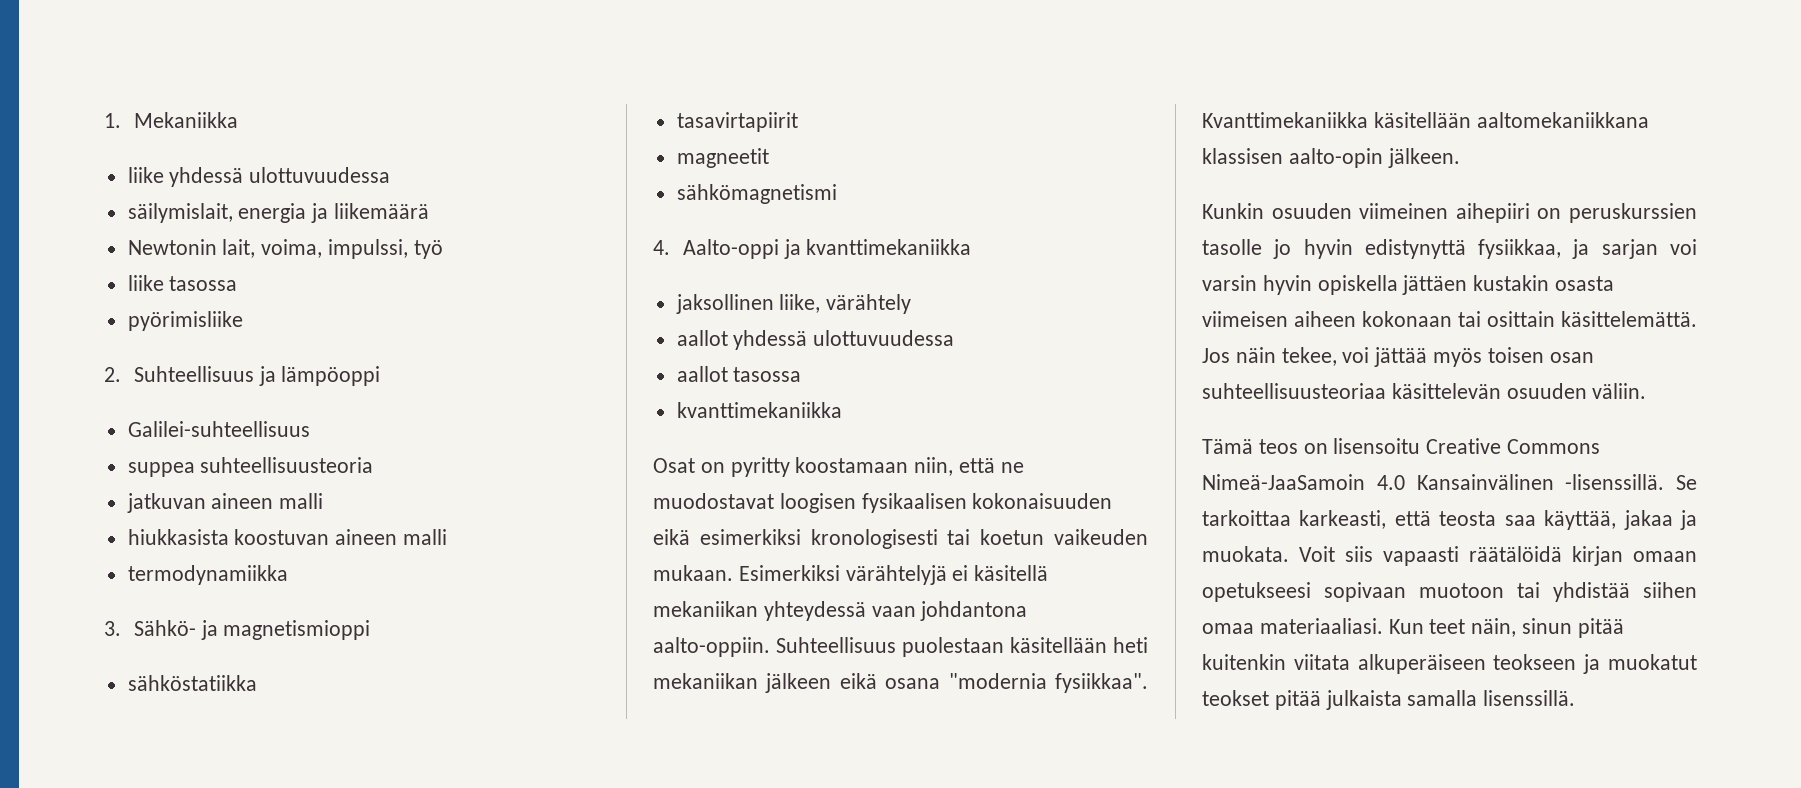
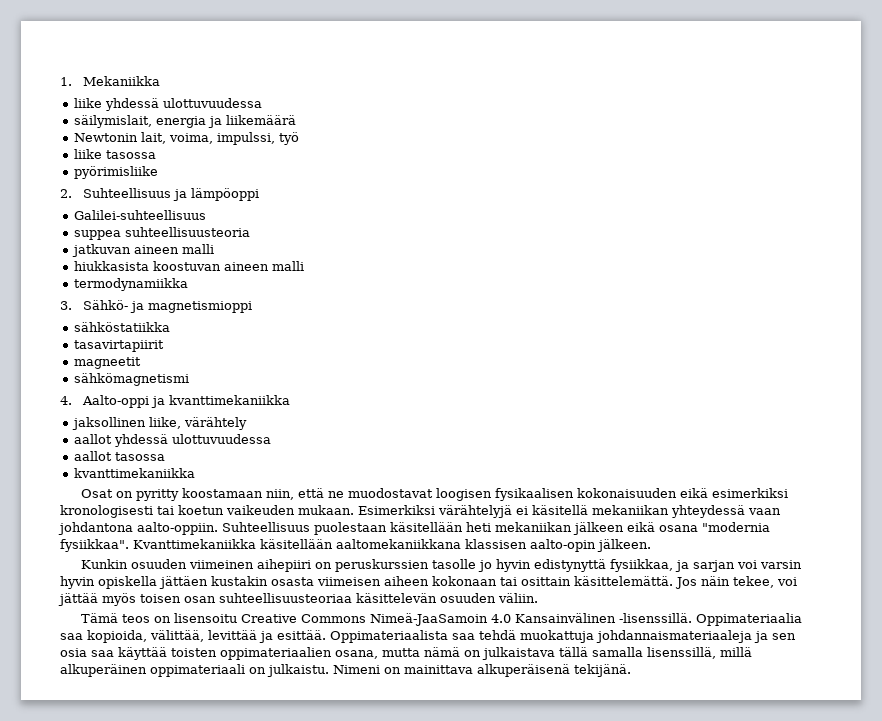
- Se tarkoittaa karkeasti, että teosta saa käyttää, jakaa ja muokata. Voit siis vapaasti räätälöidä kirjan omaan opetukseesi sopivaan muotoon tai yhdistää siihen omaa materiaaliasi. Kun teet näin, sinun pitää kuitenkin viitata alkuperäiseen teokseen ja muokatut teokset pitää julkaista samalla lisenssillä.
+ Oppimateriaalia saa kopioida, välittää, levittää ja esittää. Oppimateriaalista saa tehdä muokattuja johdannaismateriaaleja ja sen osia saa käyttää toisten oppimateriaalien osana, mutta nämä on julkaistava tällä samalla lisenssillä, millä alkuperäinen oppimateriaali on julkaistu. Nimeni on mainittava alkuperäisenä tekijänä.

